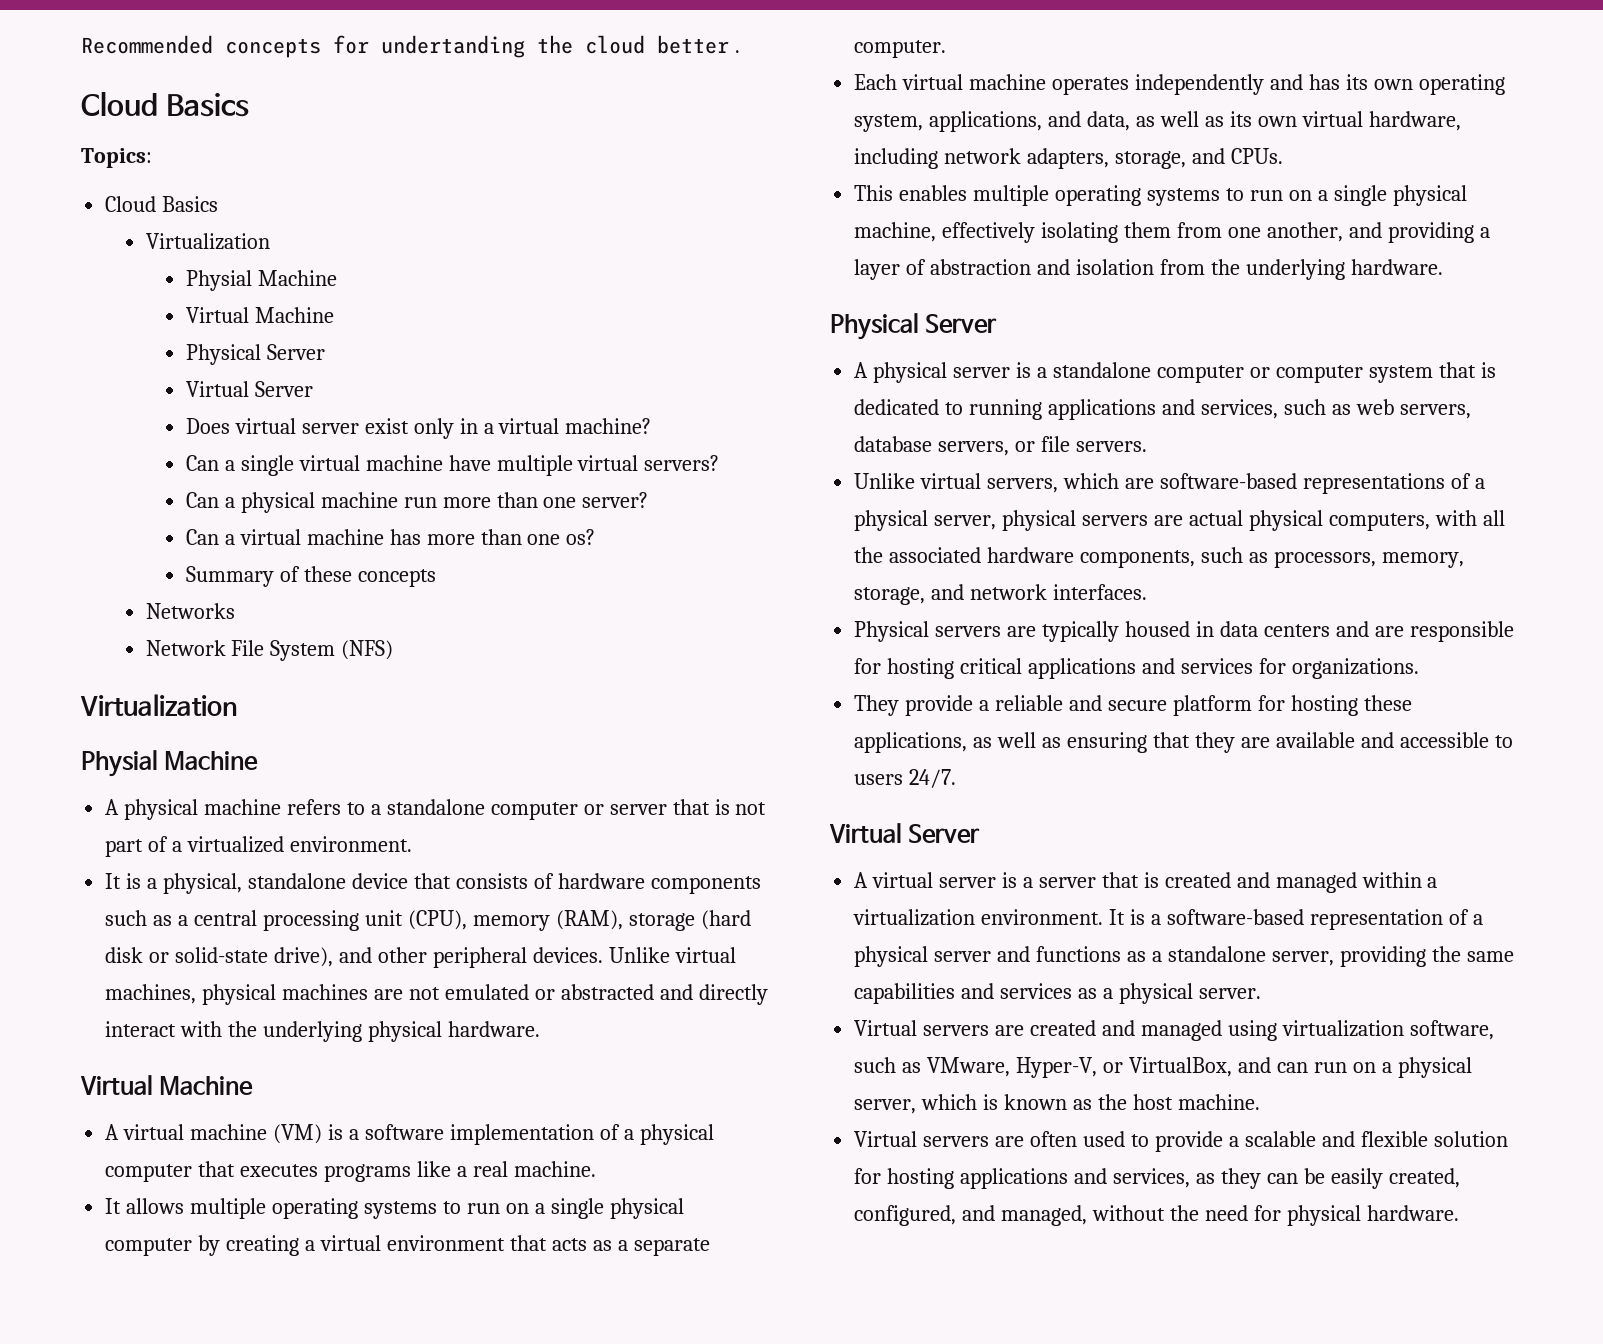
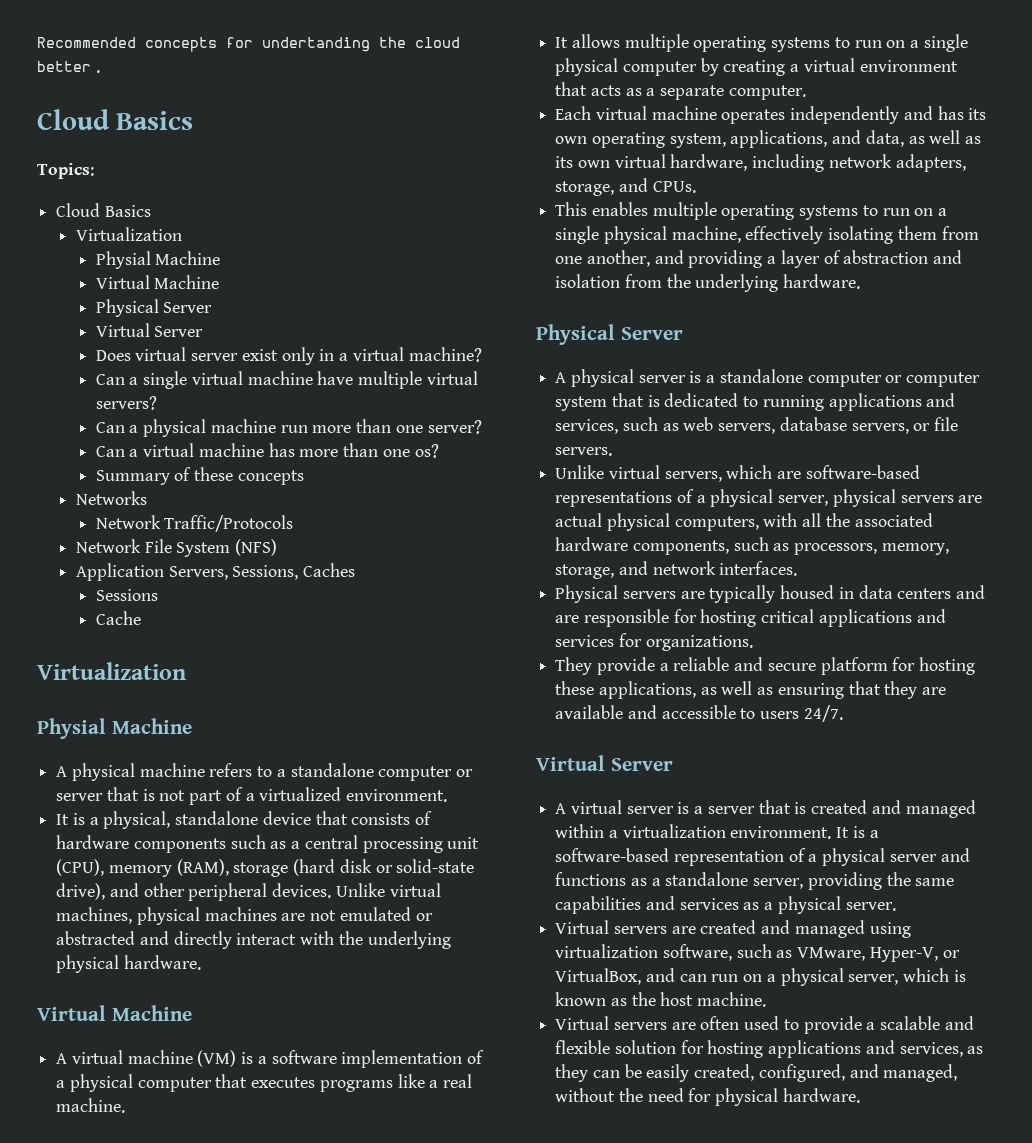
+ Network Traffic/Protocols
+ Application Servers, Sessions, Caches
+ Sessions
+ Cache

